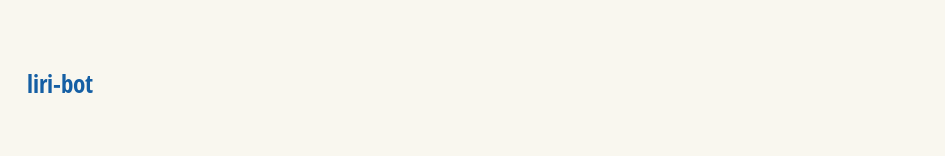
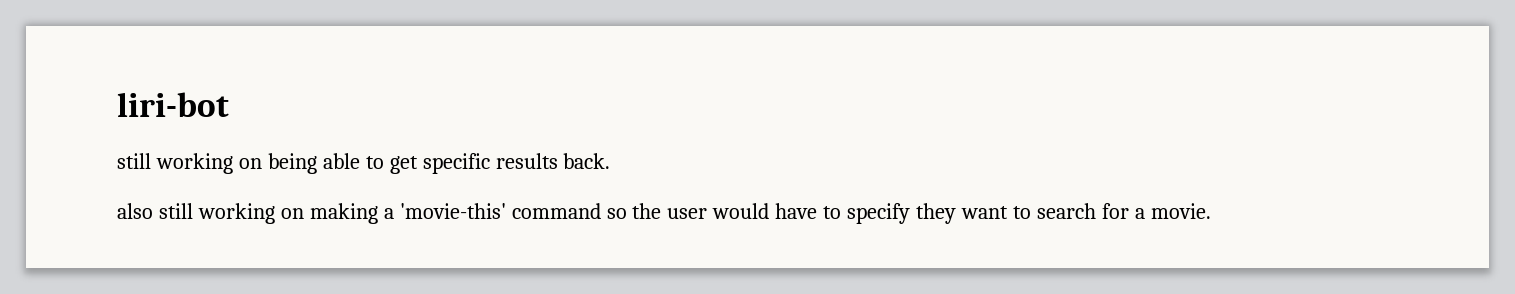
+ still working on being able to get specific results back.
+ also still working on making a 'movie-this' command so the user would have to specify they want to search for a movie.

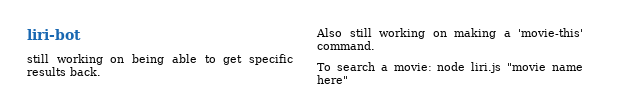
- also still working on making a 'movie-this' command so the user would have to specify they want to search for a movie.
+ Also still working on making a 'movie-this' command.
+ To search a movie: node liri.js "movie name here"

